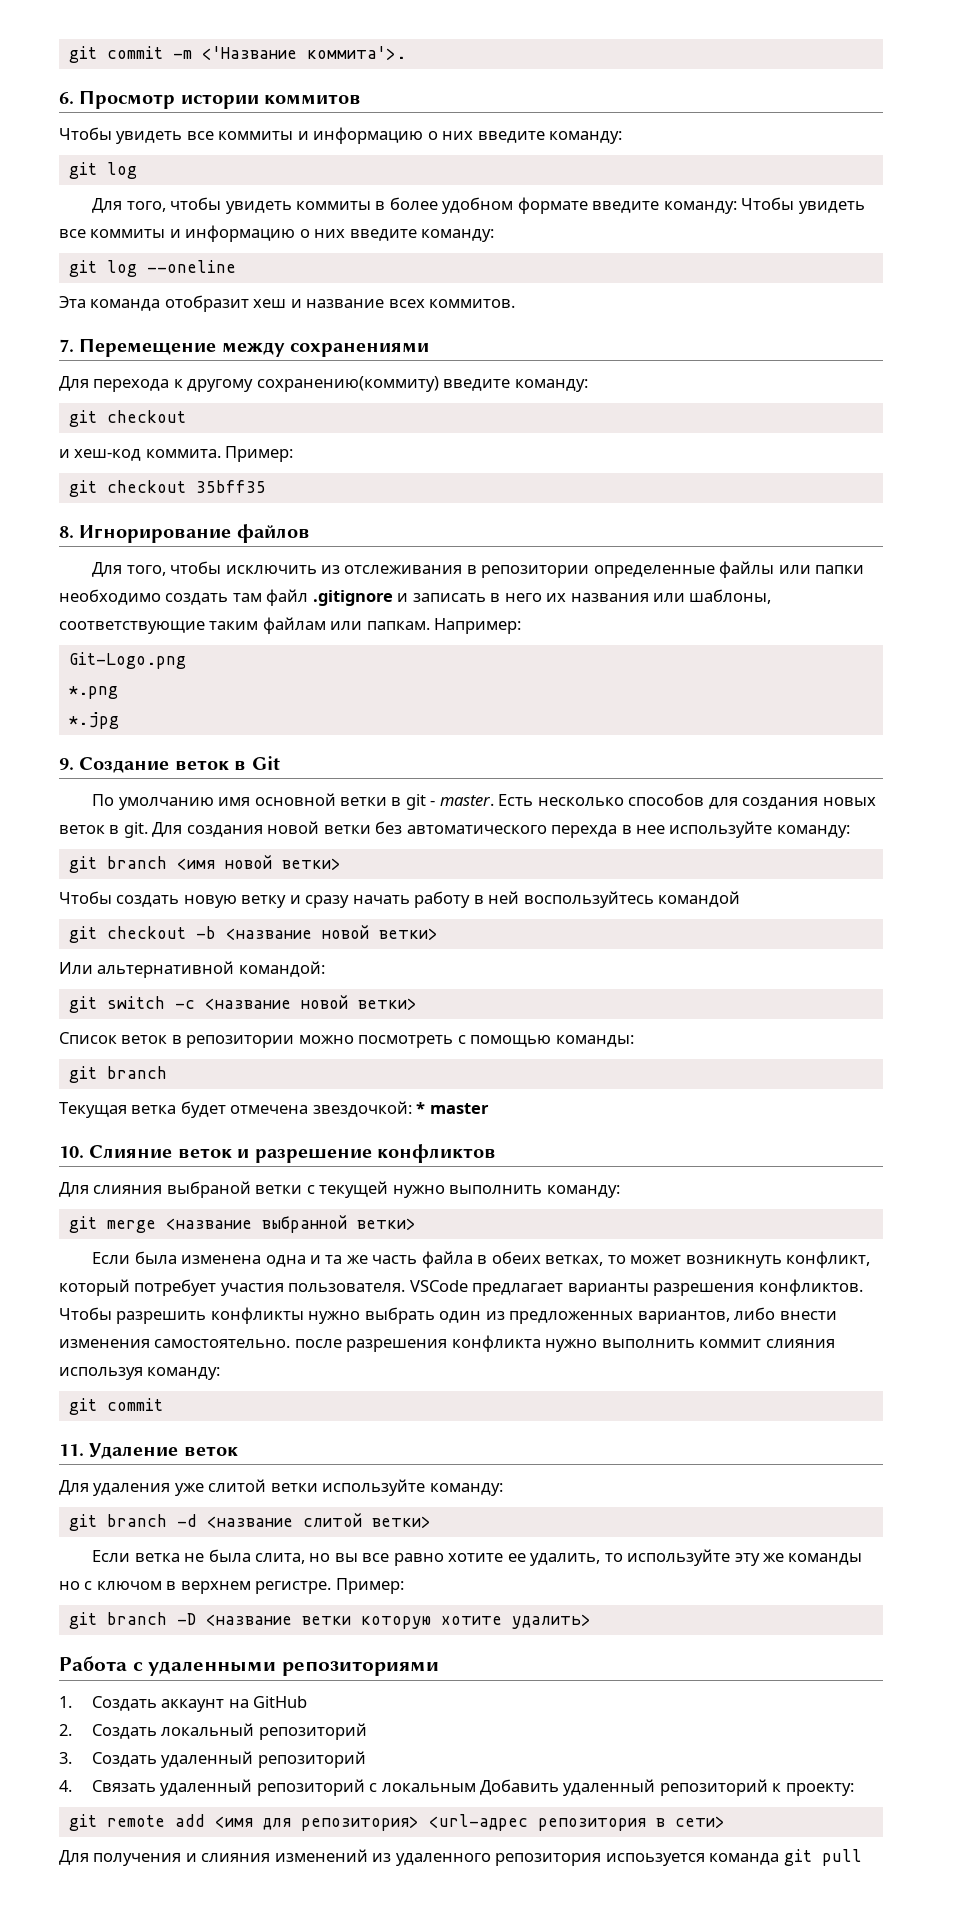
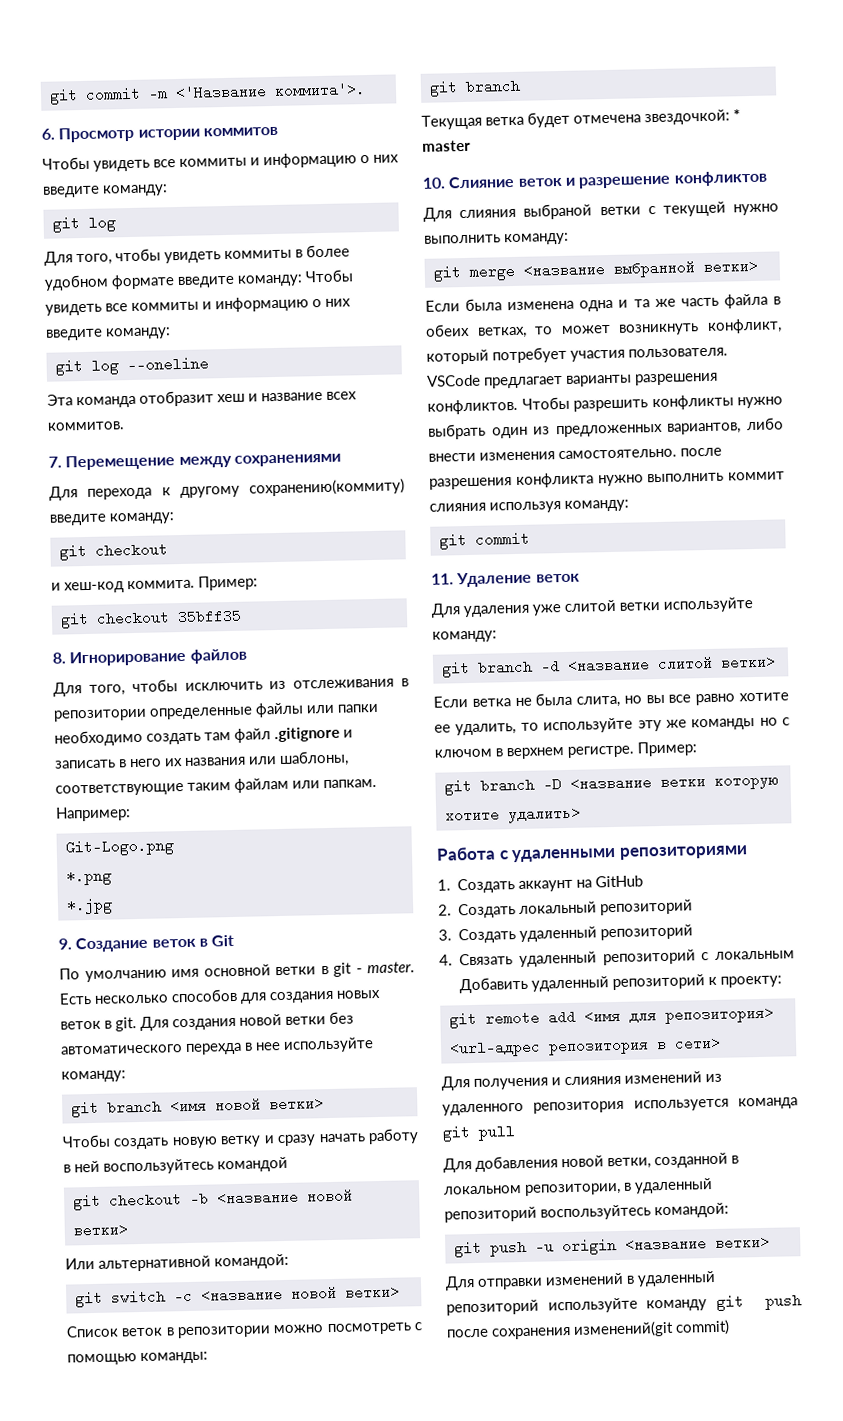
- Для получения и слияния изменений из удаленного репозитория испоьзуется команда git pull
+ Для получения и слияния изменений из удаленного репозитория используется команда git pull
+ Для добавления новой ветки, созданной в локальном репозитории, в удаленный репозиторий воспользуйтесь командой:
+ git push -u origin <название ветки>
+ Для отправки изменений в удаленный репозиторий используйте команду git push после сохранения изменений(git commit)

